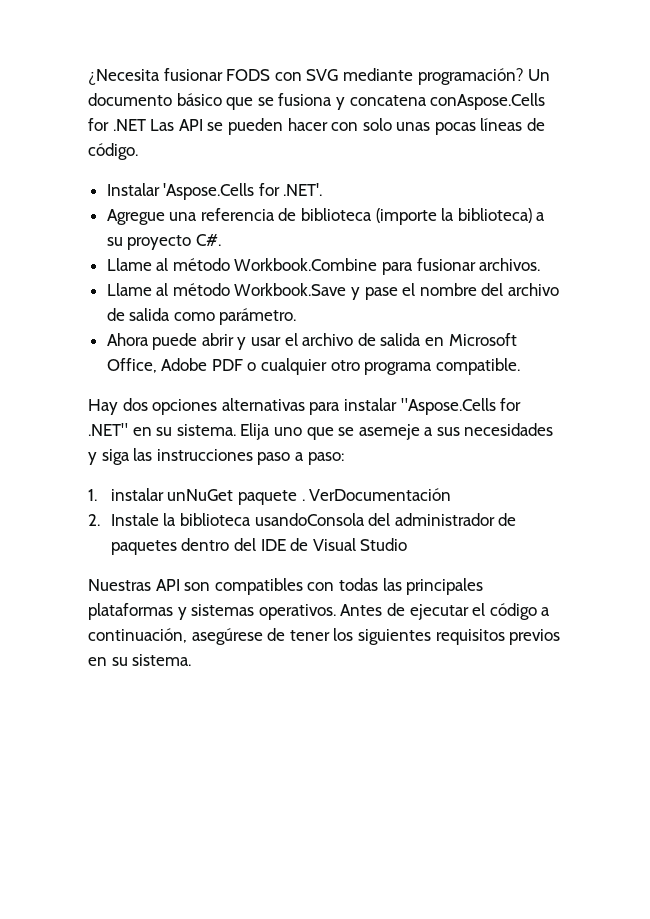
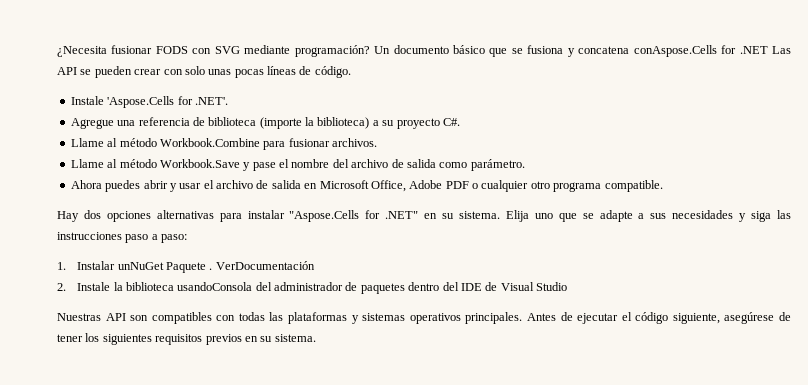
- Un documento básico que se fusiona y concatena conAspose.Cells for .NET Las API se pueden hacer con solo unas pocas líneas de código.
+ Un documento básico que se fusiona y concatena conAspose.Cells for .NET Las API se pueden crear con solo unas pocas líneas de código.
- Instalar 'Aspose.Cells for .NET'.
+ Instale 'Aspose.Cells for .NET'.
- Ahora puede abrir y usar el archivo de salida en Microsoft Office, Adobe PDF o cualquier otro programa compatible.
+ Ahora puedes abrir y usar el archivo de salida en Microsoft Office, Adobe PDF o cualquier otro programa compatible.
- Elija uno que se asemeje a sus necesidades y siga las instrucciones paso a paso:
+ Elija uno que se adapte a sus necesidades y siga las instrucciones paso a paso:
- 1. instalar unNuGet paquete .
+ 1. Instalar unNuGet Paquete .
- Nuestras API son compatibles con todas las principales plataformas y sistemas operativos.
+ Nuestras API son compatibles con todas las plataformas y sistemas operativos principales.
- Antes de ejecutar el código a continuación, asegúrese de tener los siguientes requisitos previos en su sistema.
+ Antes de ejecutar el código siguiente, asegúrese de tener los siguientes requisitos previos en su sistema.

